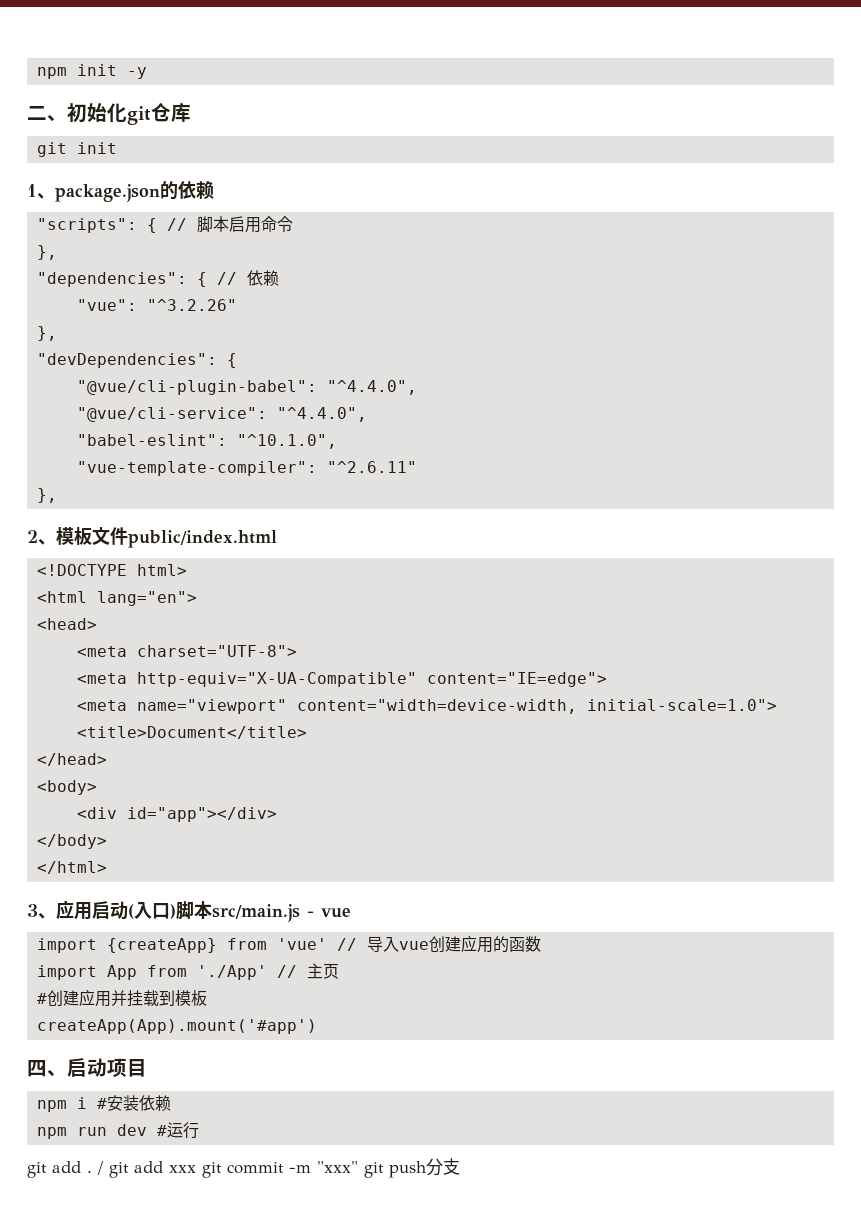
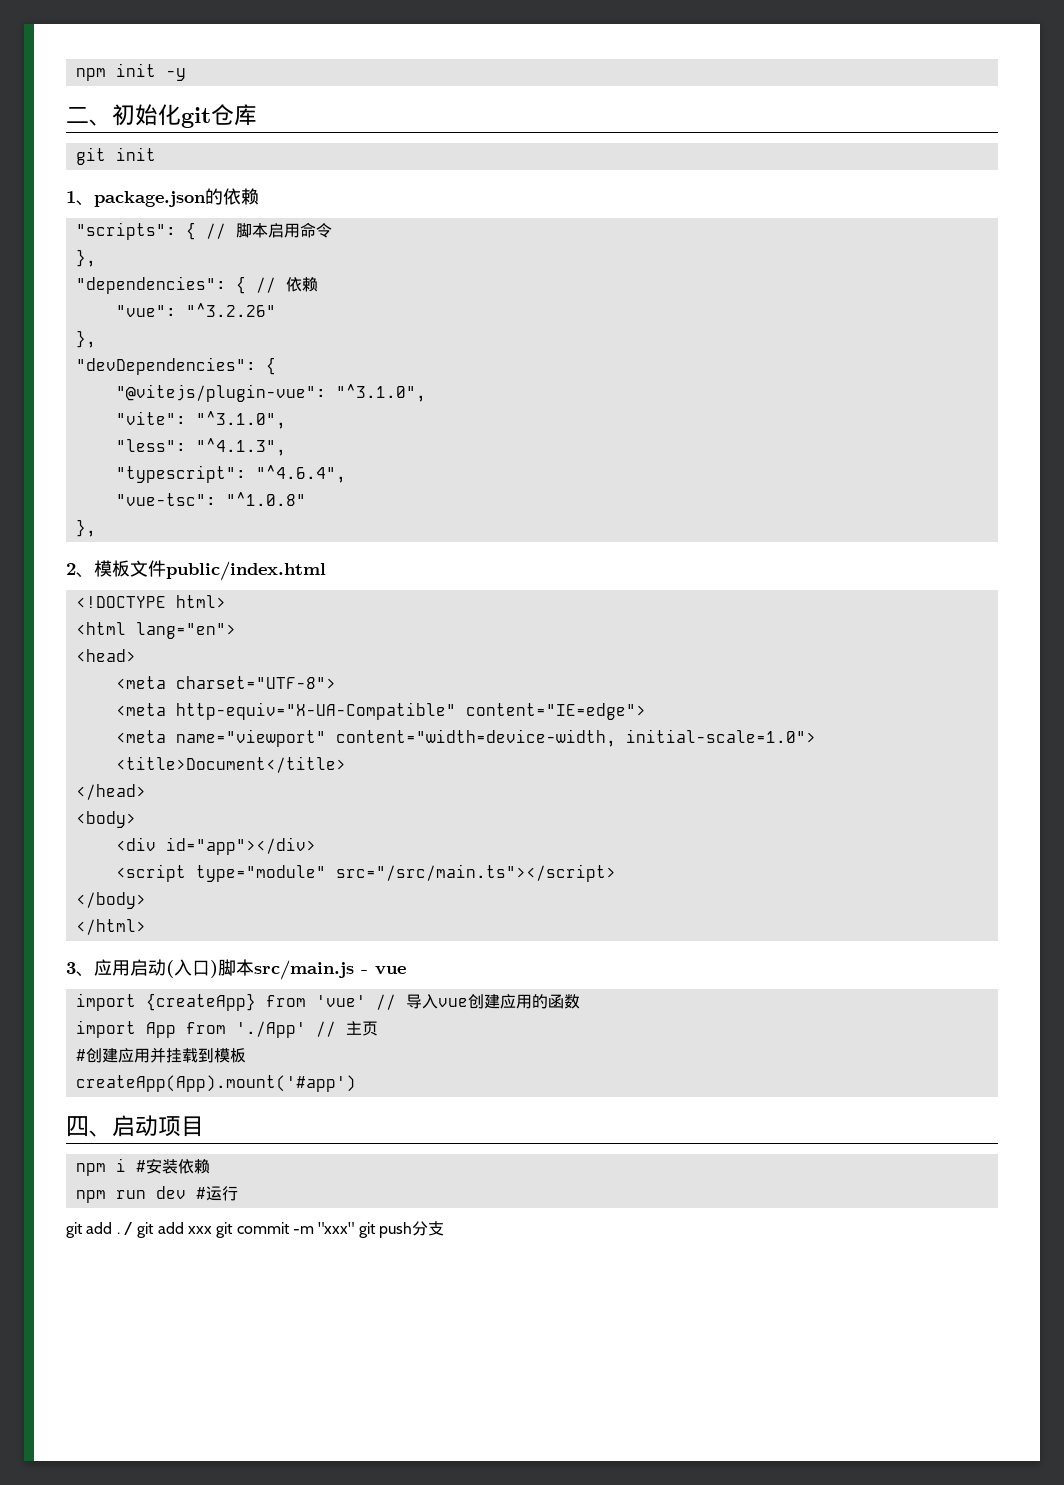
- "@vue/cli-plugin-babel": "^4.4.0",
- "@vue/cli-service": "^4.4.0",
- "babel-eslint": "^10.1.0",
- "vue-template-compiler": "^2.6.11"
+ "@vitejs/plugin-vue": "^3.1.0",
+ "vite": "^3.1.0",
+ "less": "^4.1.3",
+ "typescript": "^4.6.4",
+ "vue-tsc": "^1.0.8"
+ <script type="module" src="/src/main.ts"></script>

